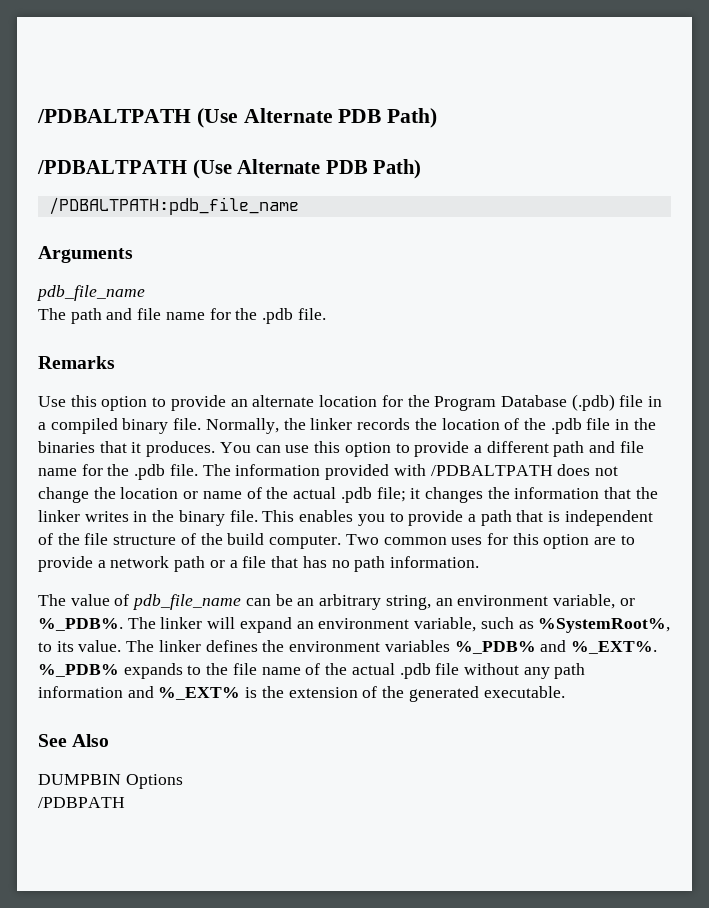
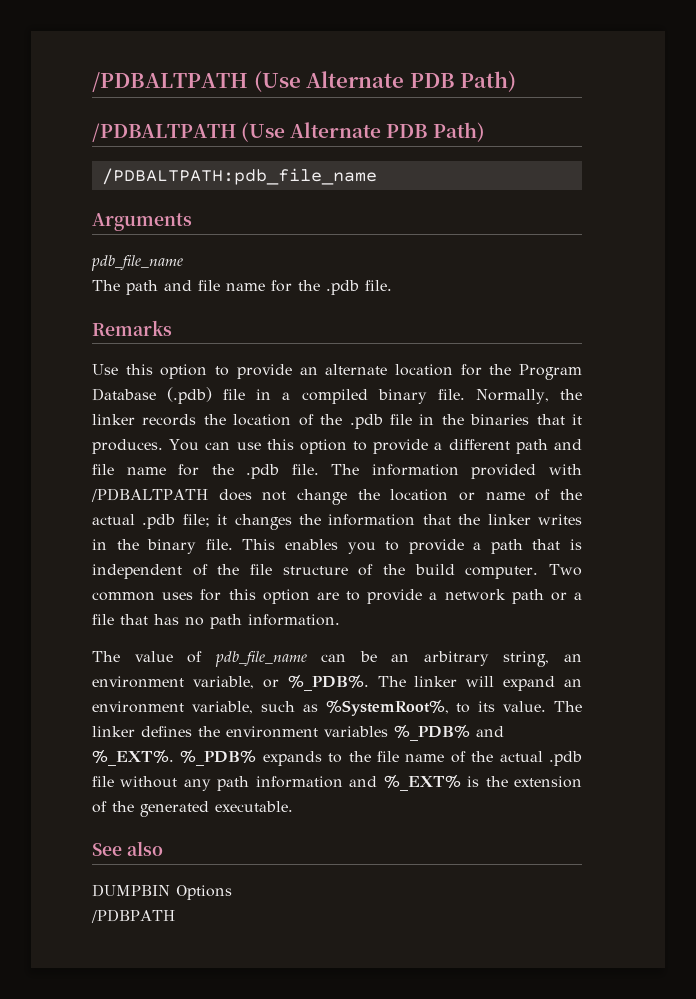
- See Also
+ See also

